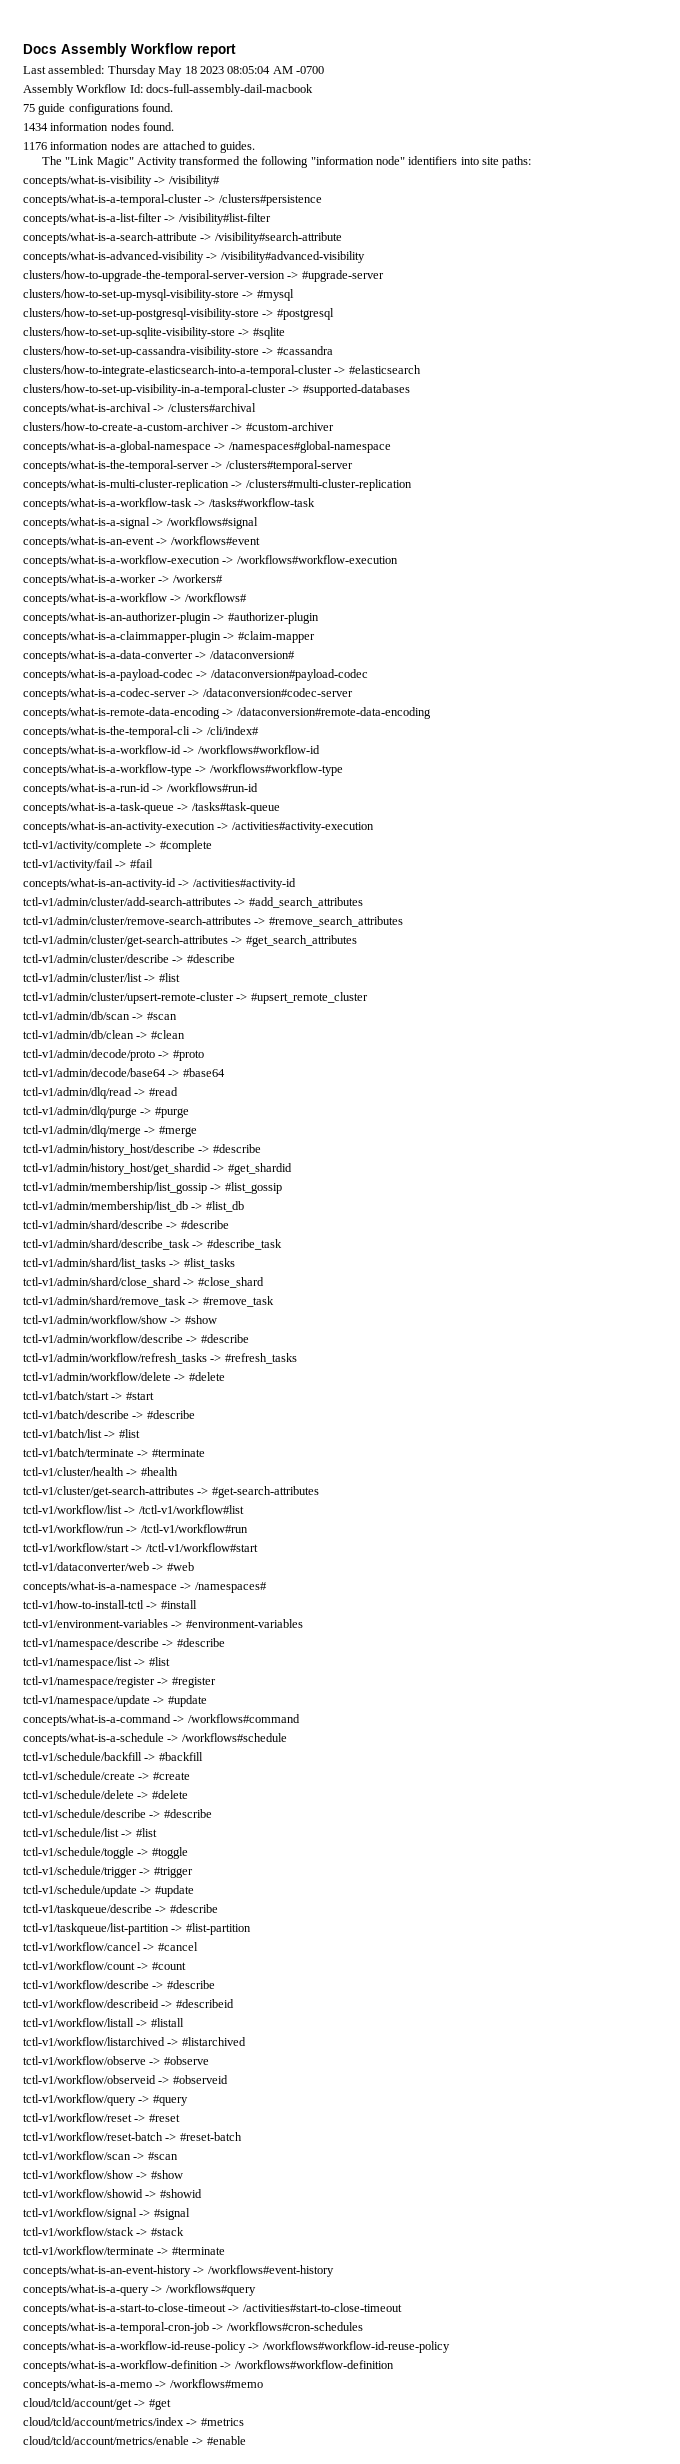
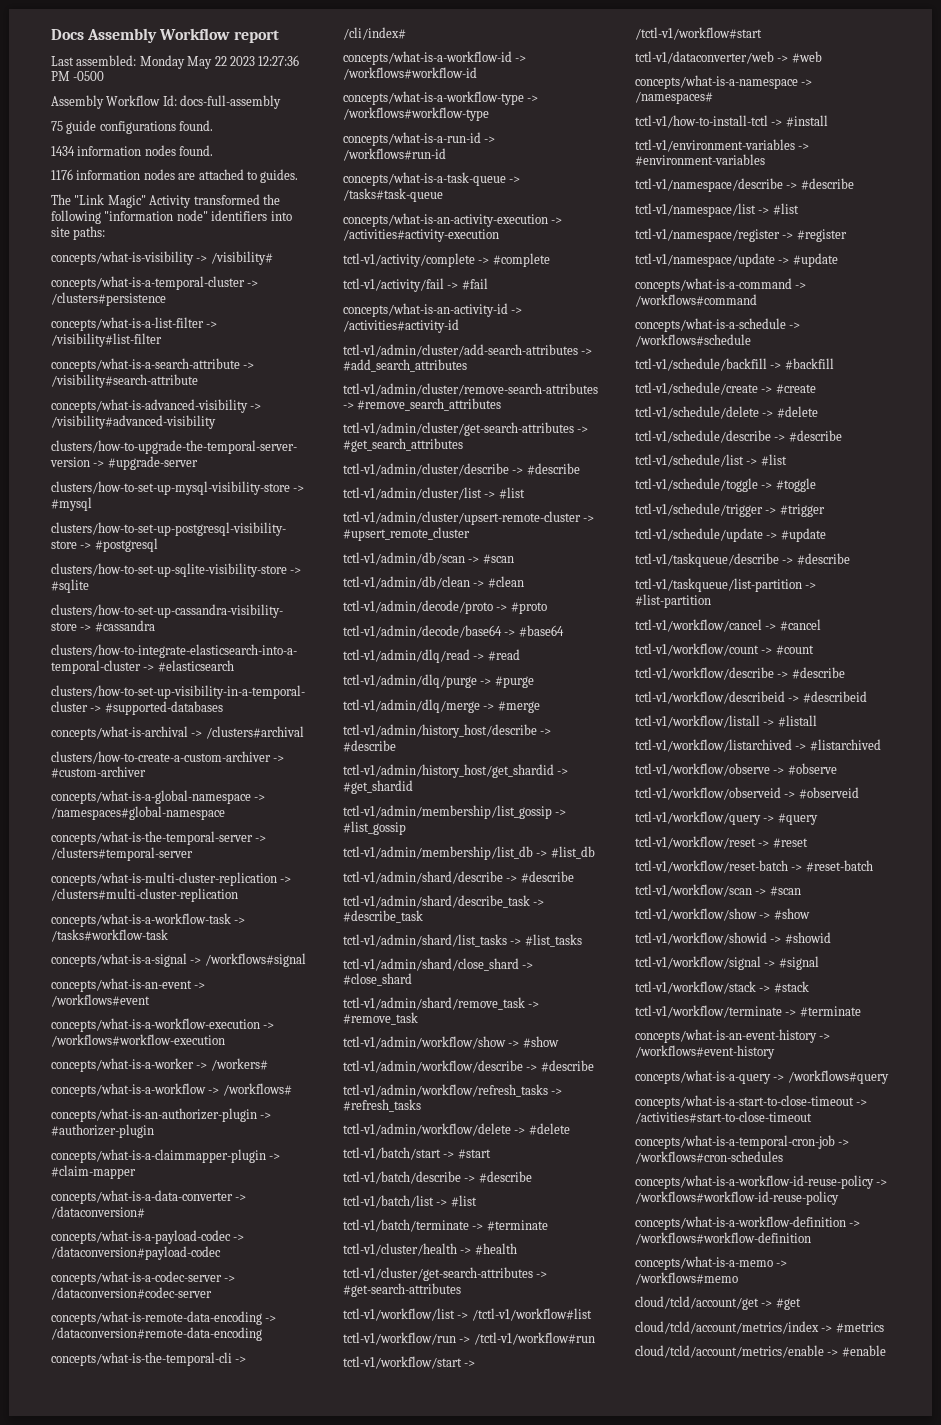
- Last assembled: Thursday May 18 2023 08:05:04 AM -0700
+ Last assembled: Monday May 22 2023 12:27:36 PM -0500
- Assembly Workflow Id: docs-full-assembly-dail-macbook
+ Assembly Workflow Id: docs-full-assembly

